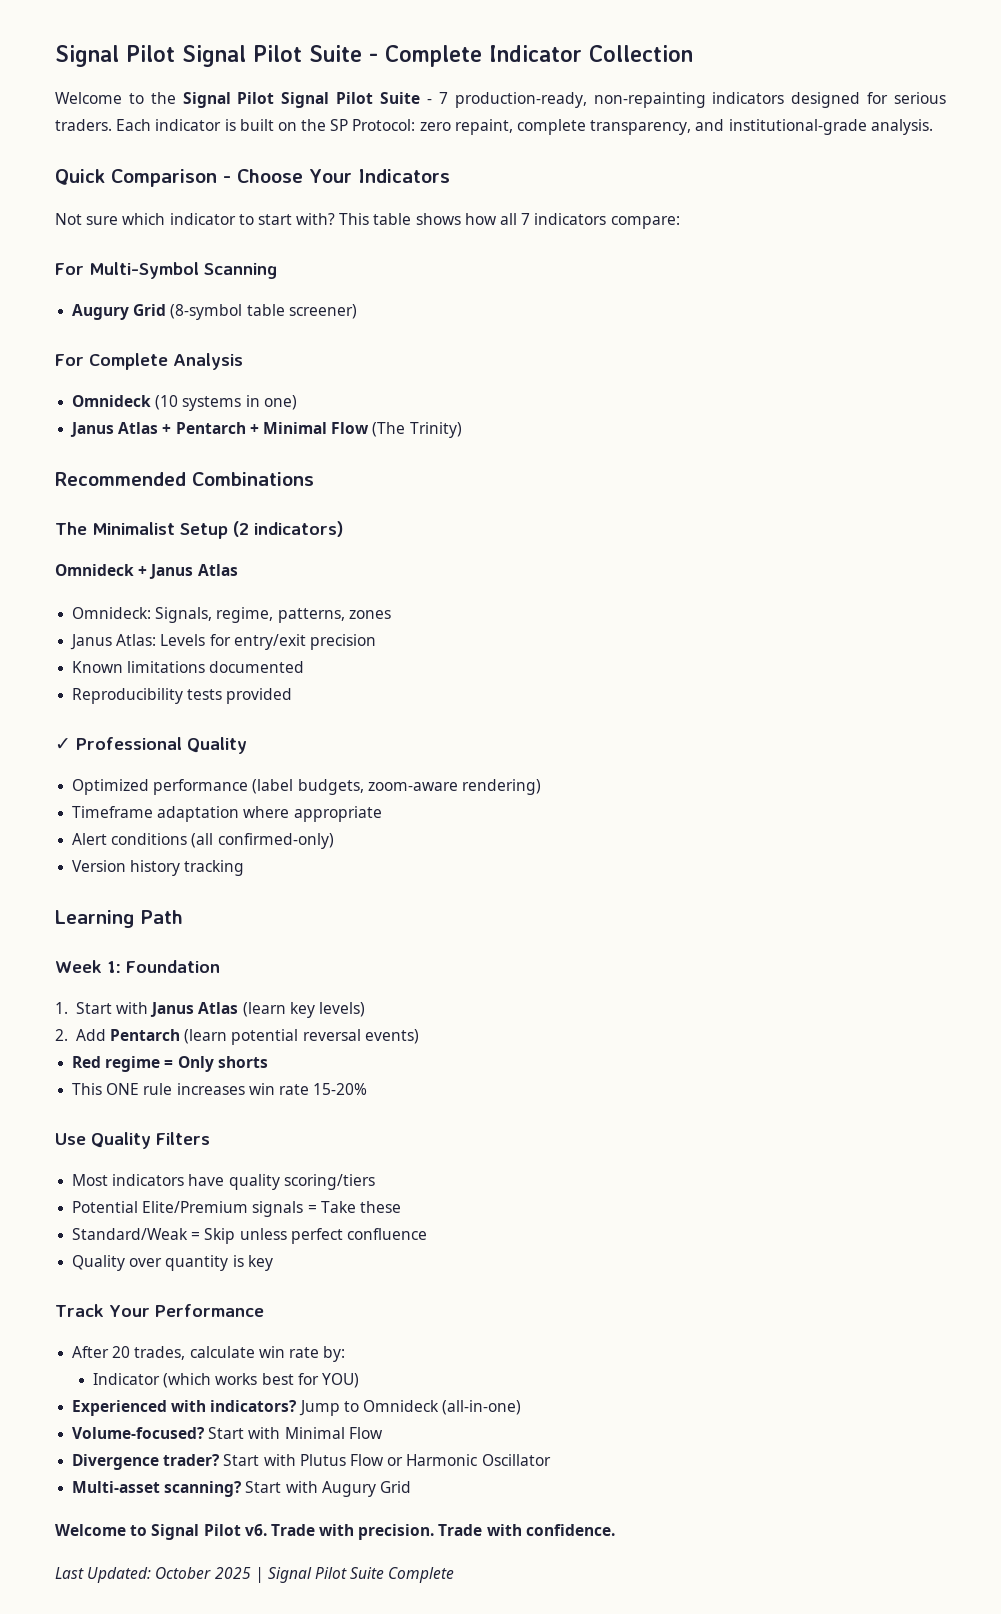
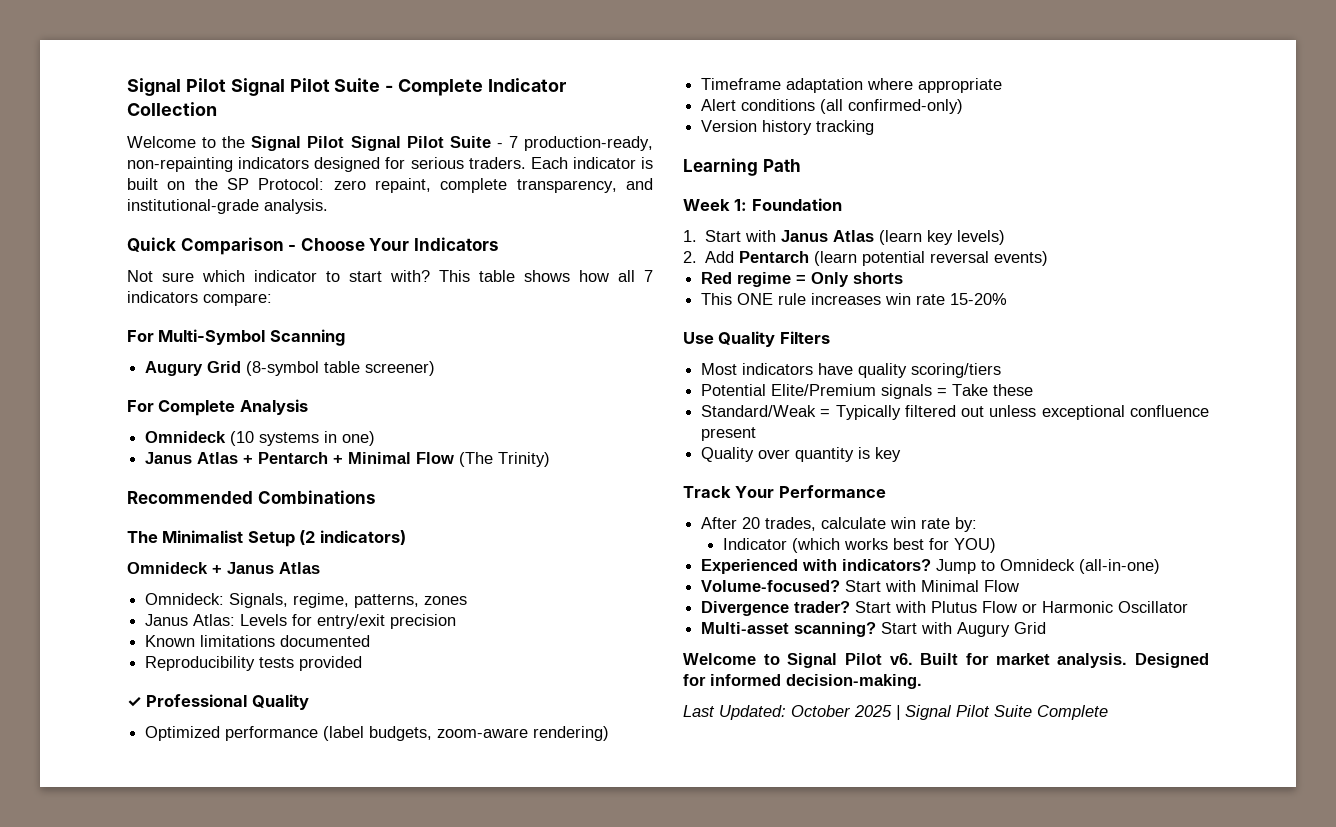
- Standard/Weak = Skip unless perfect confluence
+ Standard/Weak = Typically filtered out unless exceptional confluence present
- Trade with precision. Trade with confidence.
+ Built for market analysis. Designed for informed decision-making.

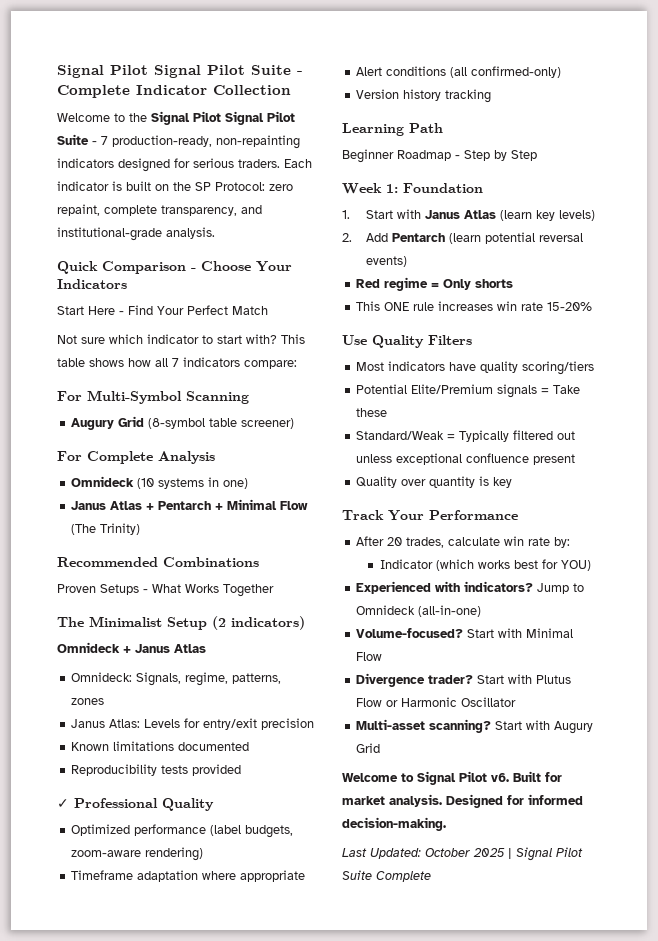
+ Start Here - Find Your Perfect Match
+ Proven Setups - What Works Together
+ Beginner Roadmap - Step by Step

